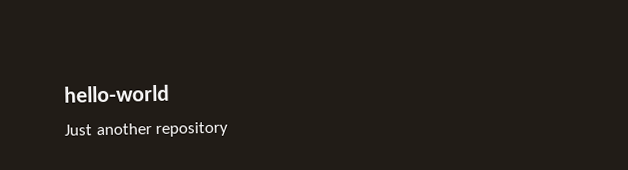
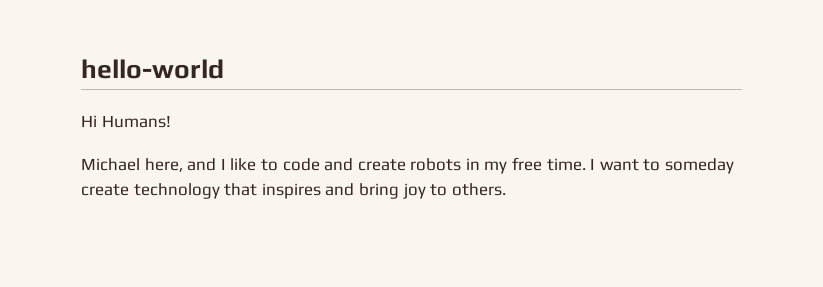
- Just another repository
+ Hi Humans!
+ Michael here, and I like to code and create robots in my free time. I want to someday create technology that inspires and bring joy to others.

